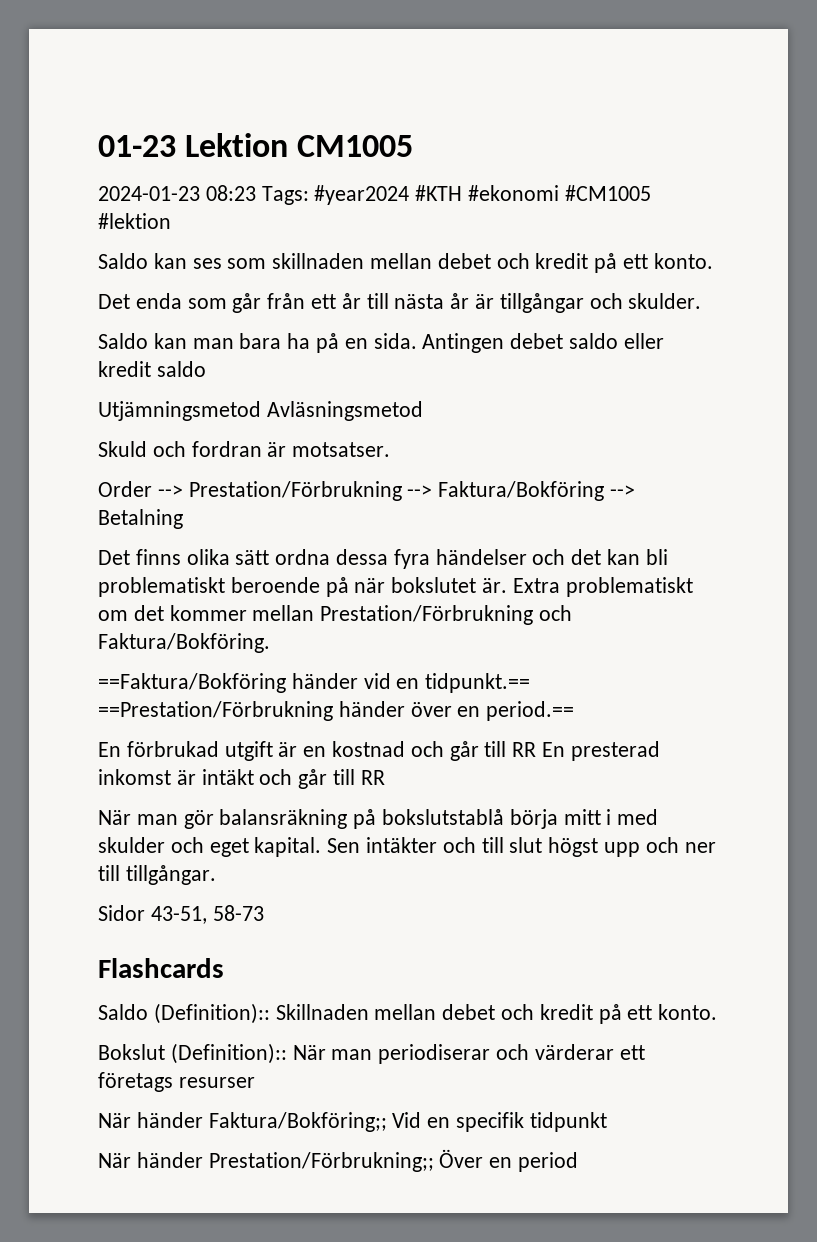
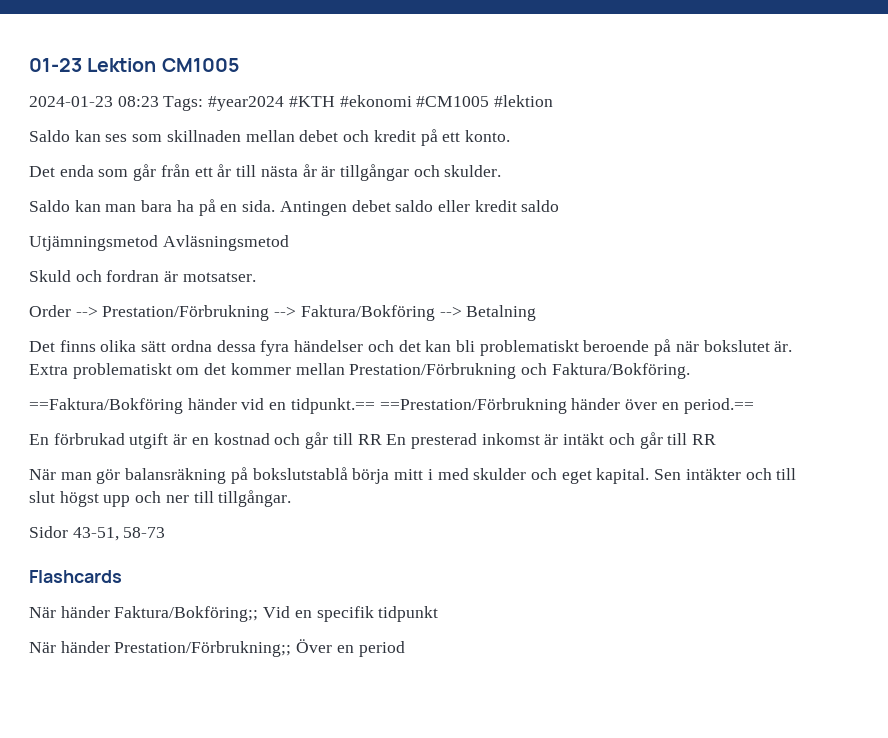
- Saldo (Definition):: Skillnaden mellan debet och kredit på ett konto.
- Bokslut (Definition):: När man periodiserar och värderar ett företags resurser

